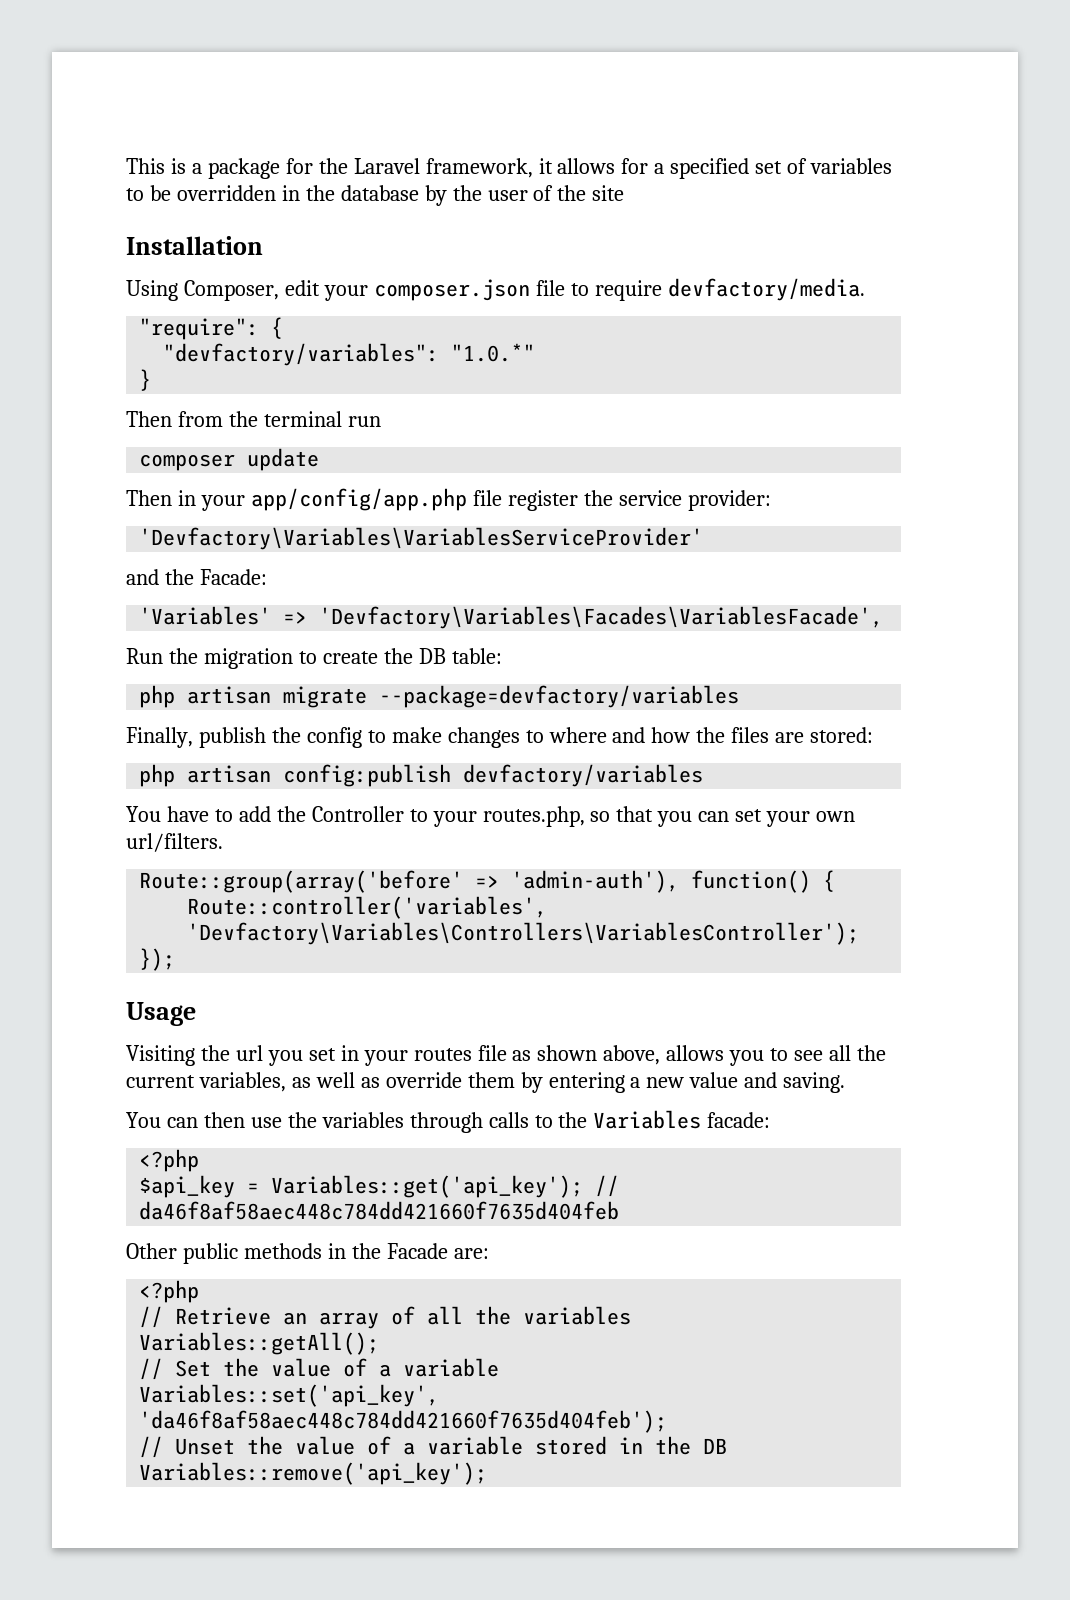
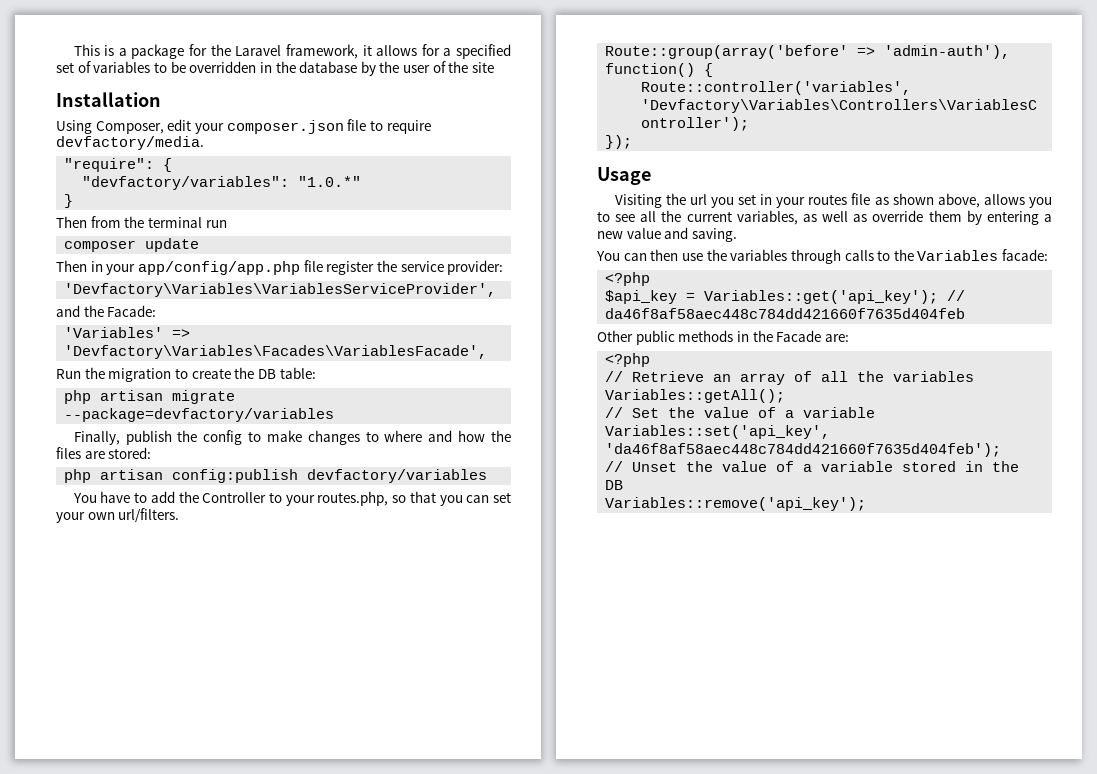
- 'Devfactory\Variables\VariablesServiceProvider'
+ 'Devfactory\Variables\VariablesServiceProvider',

